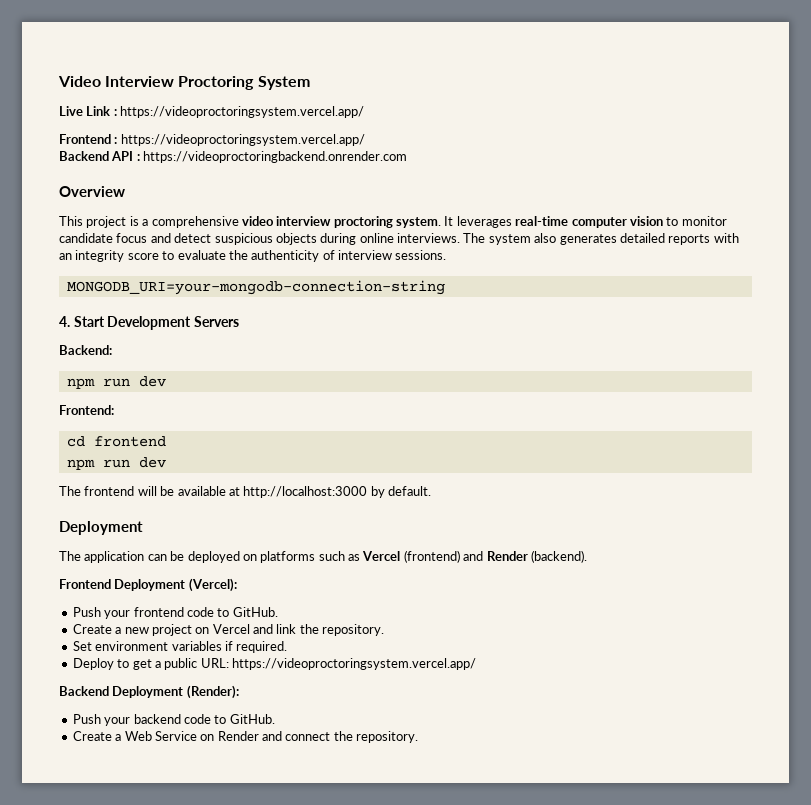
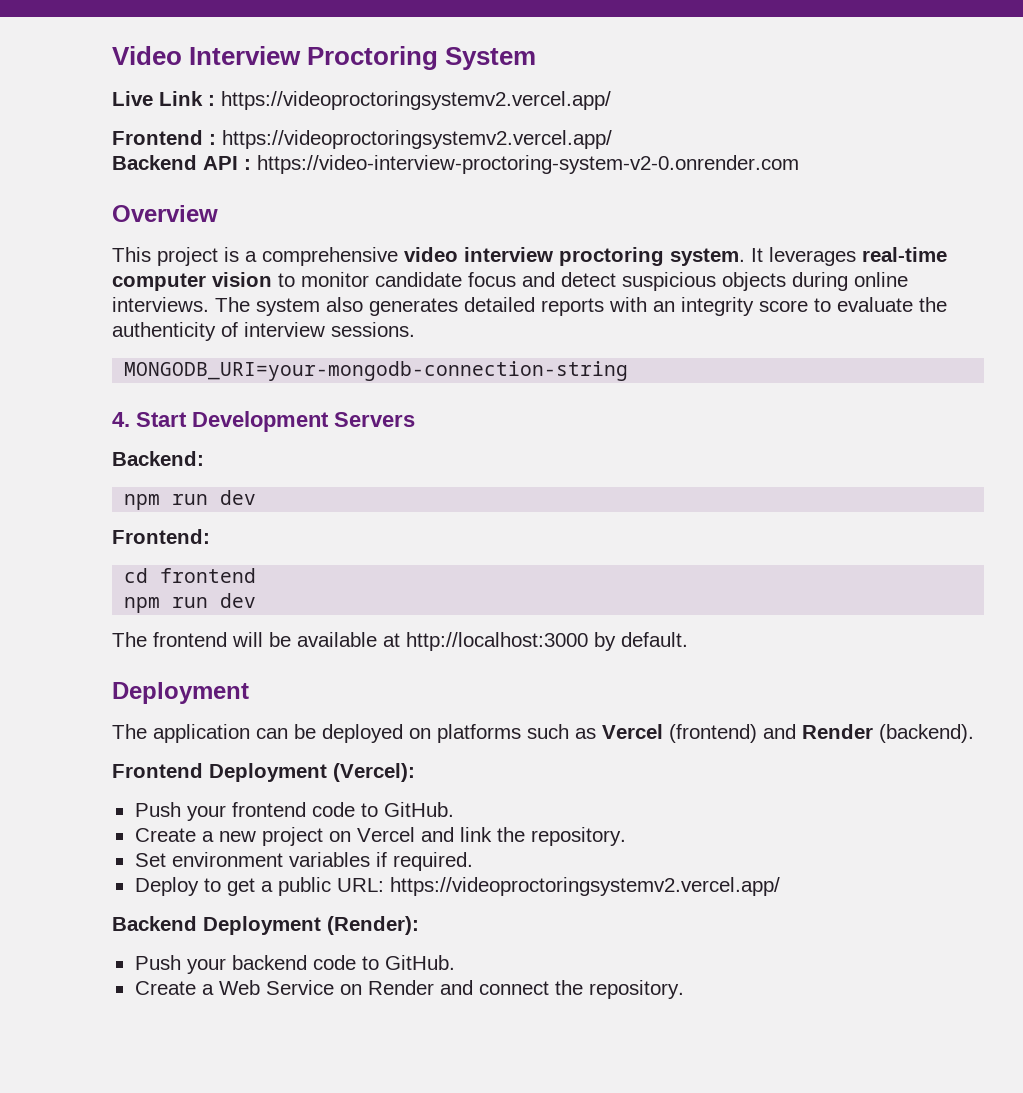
- Live Link : https://videoproctoringsystem.vercel.app/
+ Live Link : https://videoproctoringsystemv2.vercel.app/
- Frontend : https://videoproctoringsystem.vercel.app/
+ Frontend : https://videoproctoringsystemv2.vercel.app/
- Backend API : https://videoproctoringbackend.onrender.com
+ Backend API : https://video-interview-proctoring-system-v2-0.onrender.com
- Deploy to get a public URL: https://videoproctoringsystem.vercel.app/
+ Deploy to get a public URL: https://videoproctoringsystemv2.vercel.app/

